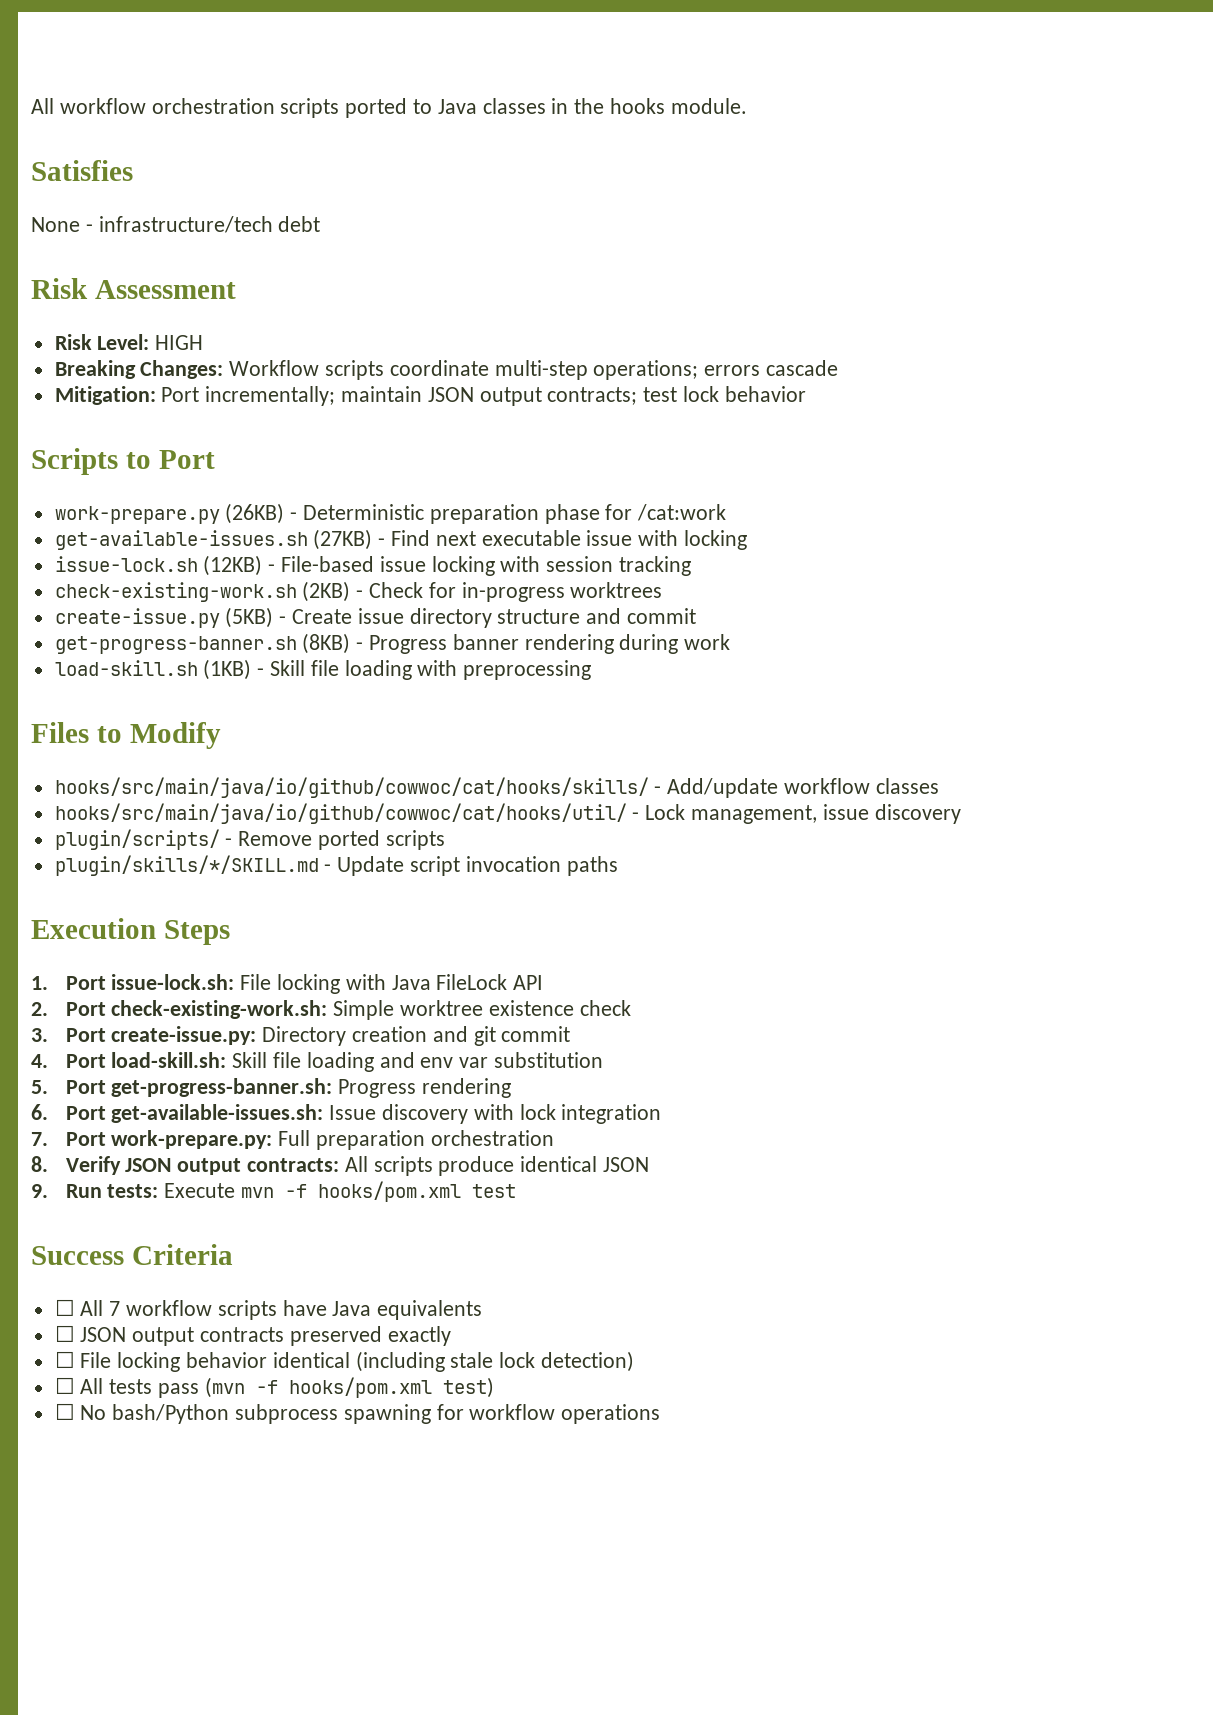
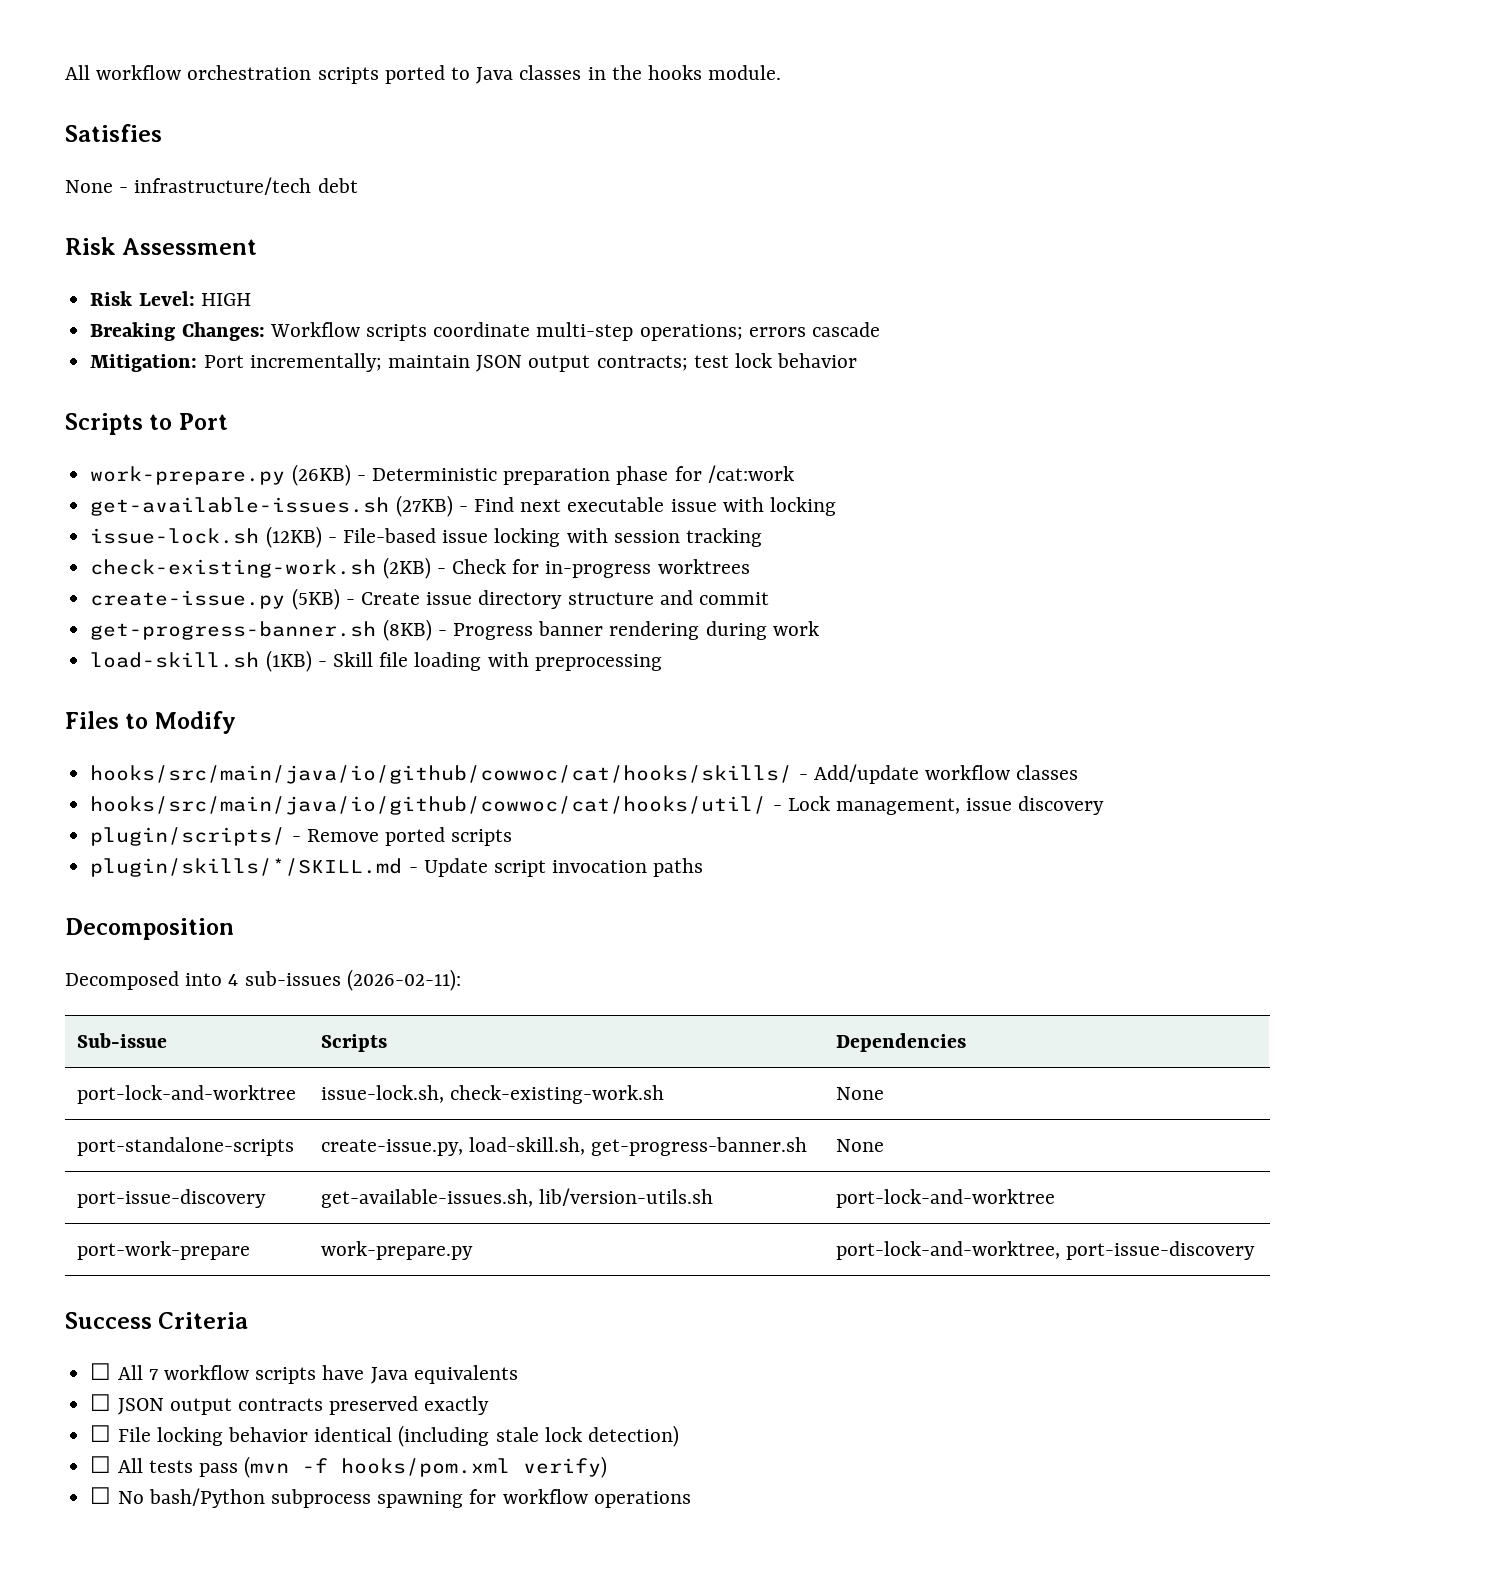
- Execution Steps
- 1. Port issue-lock.sh: File locking with Java FileLock API
- 2. Port check-existing-work.sh: Simple worktree existence check
- 3. Port create-issue.py: Directory creation and git commit
- 4. Port load-skill.sh: Skill file loading and env var substitution
- 5. Port get-progress-banner.sh: Progress rendering
- 6. Port get-available-issues.sh: Issue discovery with lock integration
- 7. Port work-prepare.py: Full preparation orchestration
- 8. Verify JSON output contracts: All scripts produce identical JSON
- 9. Run tests: Execute mvn -f hooks/pom.xml test
+ Decomposition
+ Decomposed into 4 sub-issues (2026-02-11):
+ Sub-issue | Scripts | Dependencies
+ port-lock-and-worktree | issue-lock.sh, check-existing-work.sh | None
+ port-standalone-scripts | create-issue.py, load-skill.sh, get-progress-banner.sh | None
+ port-issue-discovery | get-available-issues.sh, lib/version-utils.sh | port-lock-and-worktree
+ port-work-prepare | work-prepare.py | port-lock-and-worktree, port-issue-discovery
- ☐ All tests pass (mvn -f hooks/pom.xml test)
+ ☐ All tests pass (mvn -f hooks/pom.xml verify)

